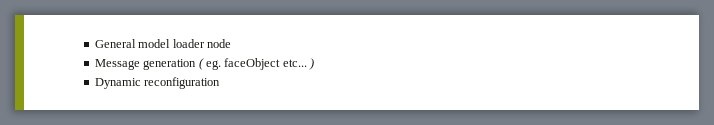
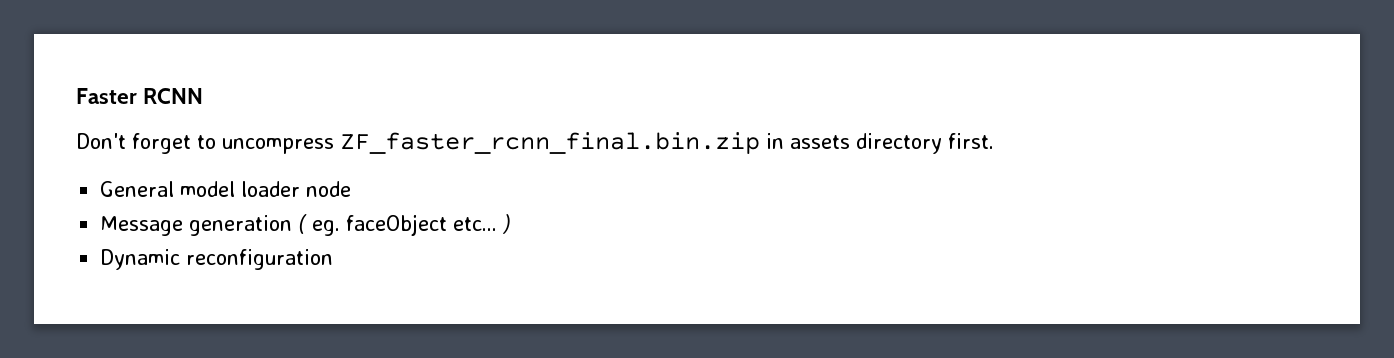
+ Faster RCNN
+ Don't forget to uncompress ZF_faster_rcnn_final.bin.zip in assets directory first.

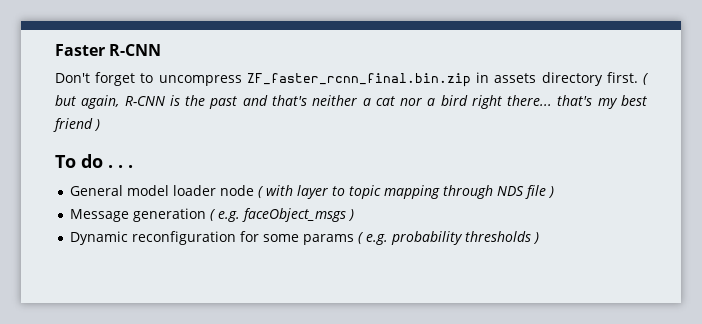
- Faster RCNN
+ Faster R-CNN
- Don't forget to uncompress ZF_faster_rcnn_final.bin.zip in assets directory first.
- General model loader node
+ Don't forget to uncompress ZF_faster_rcnn_final.bin.zip in assets directory first. ( but again, R-CNN is the past and that's neither a cat nor a bird right there... that's my best friend )
+ To do . . .
+ General model loader node ( with layer to topic mapping through NDS file )
- Message generation ( eg. faceObject etc... )
+ Message generation ( e.g. faceObject_msgs )
- Dynamic reconfiguration
+ Dynamic reconfiguration for some params ( e.g. probability thresholds )

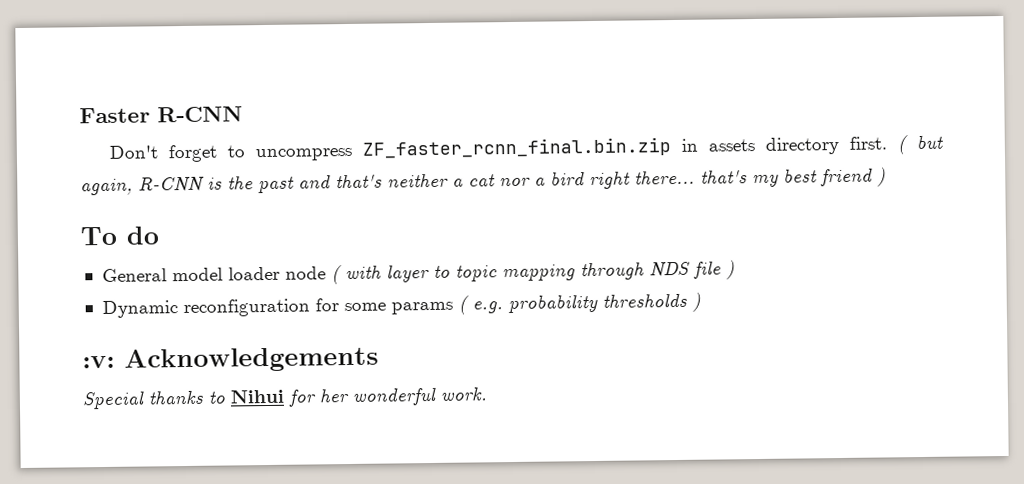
- To do . . .
+ To do
- Message generation ( e.g. faceObject_msgs )
+ :v: Acknowledgements
+ Special thanks to Nihui for her wonderful work.

